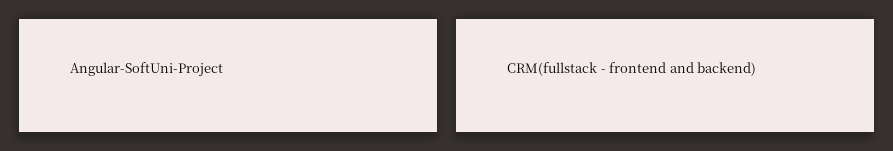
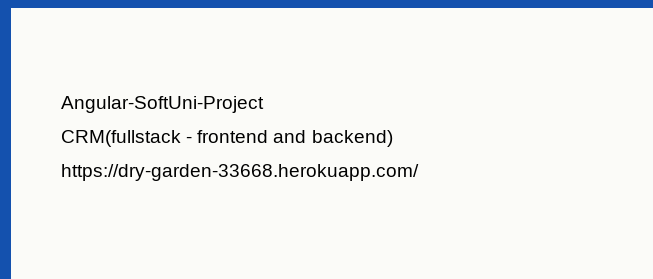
+ https://dry-garden-33668.herokuapp.com/

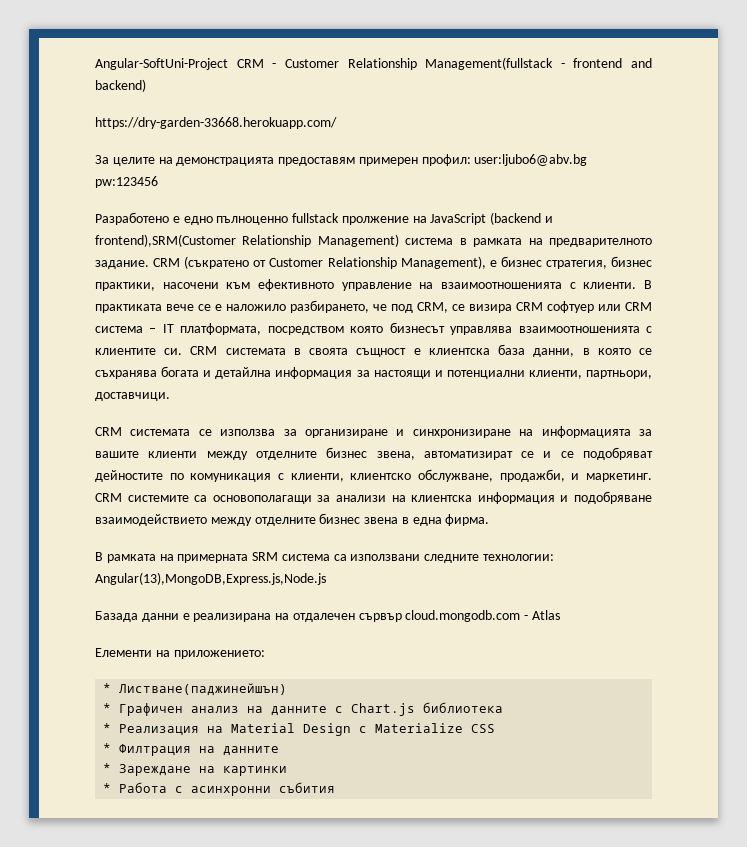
- Angular-SoftUni-Project
- CRM(fullstack - frontend and backend)
+ Angular-SoftUni-Project CRM - Customer Relationship Management(fullstack - frontend and backend)
+ За целите на демонстрацията предоставям примерен профил: user:ljubo6@abv.bg pw:123456
+ Разработено е едно пълноценно fullstack пролжение на JavaScript (backend и frontend),SRM(Customer Relationship Management) система в рамката на предварителното задание. CRM (съкратено от Customer Relationship Management), е бизнес стратегия, бизнес практики, насочени към ефективното управление на взаимоотношенията с клиенти. В практиката вече се е наложило разбирането, че под CRM, се визира CRM софтуер или CRM система – IT платформата, посредством която бизнесът управлява взаимоотношенията с клиентите си. CRM системата в своята същност е клиентска база данни, в която се съхранява богата и детайлна информация за настоящи и потенциални клиенти, партньори, доставчици.
+ CRM системата се използва за организиране и синхронизиране на информацията за вашите клиенти между отделните бизнес звена, автоматизират се и се подобряват дейностите по комуникация с клиенти, клиентско обслужване, продажби, и маркетинг. CRM системите са основополагащи за анализи на клиентска информация и подобряване взаимодействието между отделните бизнес звена в една фирма.
+ В рамката на примернатa SRM система са използвани следните технологии: Angular(13),MongoDB,Express.js,Node.js
+ Базада данни е реализирана на отдалечен сървър cloud.mongodb.com - Atlas
+ Елементи на приложението:
+ * Листване(паджинейшън)
+ * Графичен анализ на данните c Chart.js библиотека
+ * Реализация на Material Design с Materialize CSS
+ * Филтрация на данните
+ * Зареждане на картинки
+ * Работа с асинхронни събития

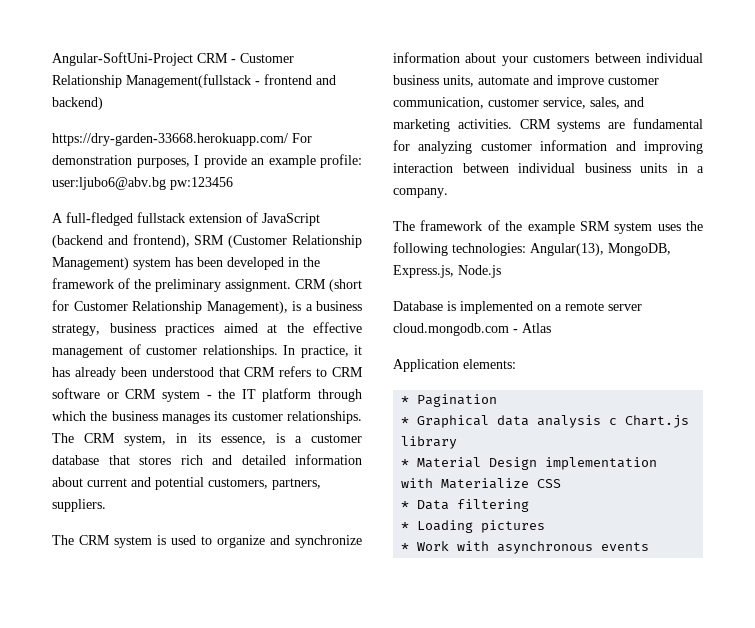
- https://dry-garden-33668.herokuapp.com/
- За целите на демонстрацията предоставям примерен профил: user:ljubo6@abv.bg pw:123456
- Разработено е едно пълноценно fullstack пролжение на JavaScript (backend и frontend),SRM(Customer Relationship Management) система в рамката на предварителното задание. CRM (съкратено от Customer Relationship Management), е бизнес стратегия, бизнес практики, насочени към ефективното управление на взаимоотношенията с клиенти. В практиката вече се е наложило разбирането, че под CRM, се визира CRM софтуер или CRM система – IT платформата, посредством която бизнесът управлява взаимоотношенията с клиентите си. CRM системата в своята същност е клиентска база данни, в която се съхранява богата и детайлна информация за настоящи и потенциални клиенти, партньори, доставчици.
- CRM системата се използва за организиране и синхронизиране на информацията за вашите клиенти между отделните бизнес звена, автоматизират се и се подобряват дейностите по комуникация с клиенти, клиентско обслужване, продажби, и маркетинг. CRM системите са основополагащи за анализи на клиентска информация и подобряване взаимодействието между отделните бизнес звена в една фирма.
- В рамката на примернатa SRM система са използвани следните технологии: Angular(13),MongoDB,Express.js,Node.js
- Базада данни е реализирана на отдалечен сървър cloud.mongodb.com - Atlas
+ https://dry-garden-33668.herokuapp.com/ For demonstration purposes, I provide an example profile: user:ljubo6@abv.bg pw:123456
+ A full-fledged fullstack extension of JavaScript (backend and frontend), SRM (Customer Relationship Management) system has been developed in the framework of the preliminary assignment. CRM (short for Customer Relationship Management), is a business strategy, business practices aimed at the effective management of customer relationships. In practice, it has already been understood that CRM refers to CRM software or CRM system - the IT platform through which the business manages its customer relationships. The CRM system, in its essence, is a customer database that stores rich and detailed information about current and potential customers, partners, suppliers.
+ The CRM system is used to organize and synchronize information about your customers between individual business units, automate and improve customer communication, customer service, sales, and marketing activities. CRM systems are fundamental for analyzing customer information and improving interaction between individual business units in a company.
+ The framework of the example SRM system uses the following technologies: Angular(13), MongoDB, Express.js, Node.js
+ Database is implemented on a remote server cloud.mongodb.com - Atlas
- Елементи на приложението:
- * Листване(паджинейшън)
- * Графичен анализ на данните c Chart.js библиотека
- * Реализация на Material Design с Materialize CSS
- * Филтрация на данните
- * Зареждане на картинки
- * Работа с асинхронни събития
+ Application elements:
+ * Pagination
+ * Graphical data analysis c Chart.js library
+ * Material Design implementation with Materialize CSS
+ * Data filtering
+ * Loading pictures
+ * Work with asynchronous events

